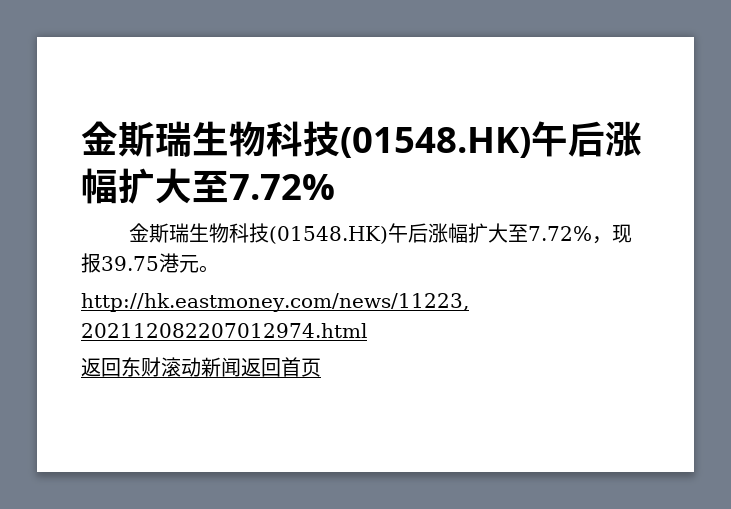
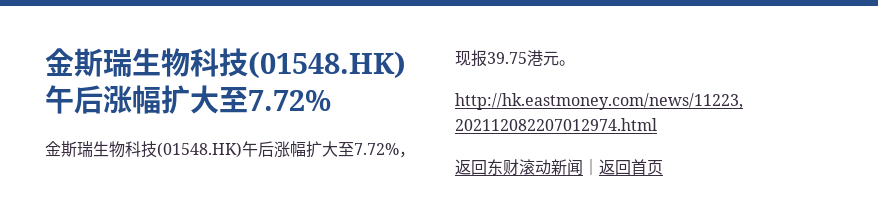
- 返回东财滚动新闻返回首页
+ 返回东财滚动新闻｜返回首页

